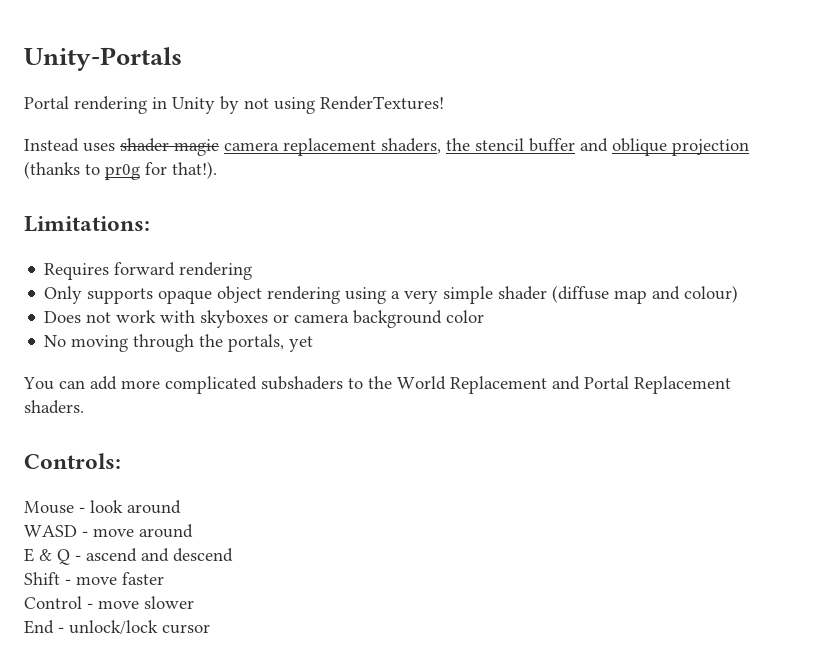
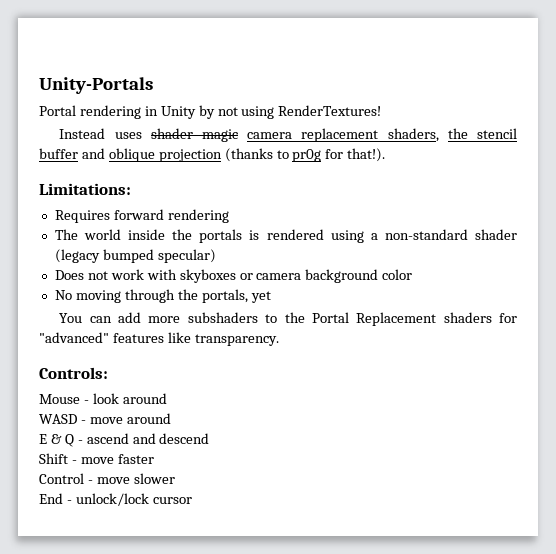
- Only supports opaque object rendering using a very simple shader (diffuse map and colour)
+ The world inside the portals is rendered using a non-standard shader (legacy bumped specular)
- You can add more complicated subshaders to the World Replacement and Portal Replacement shaders.
+ You can add more subshaders to the Portal Replacement shaders for "advanced" features like transparency.

